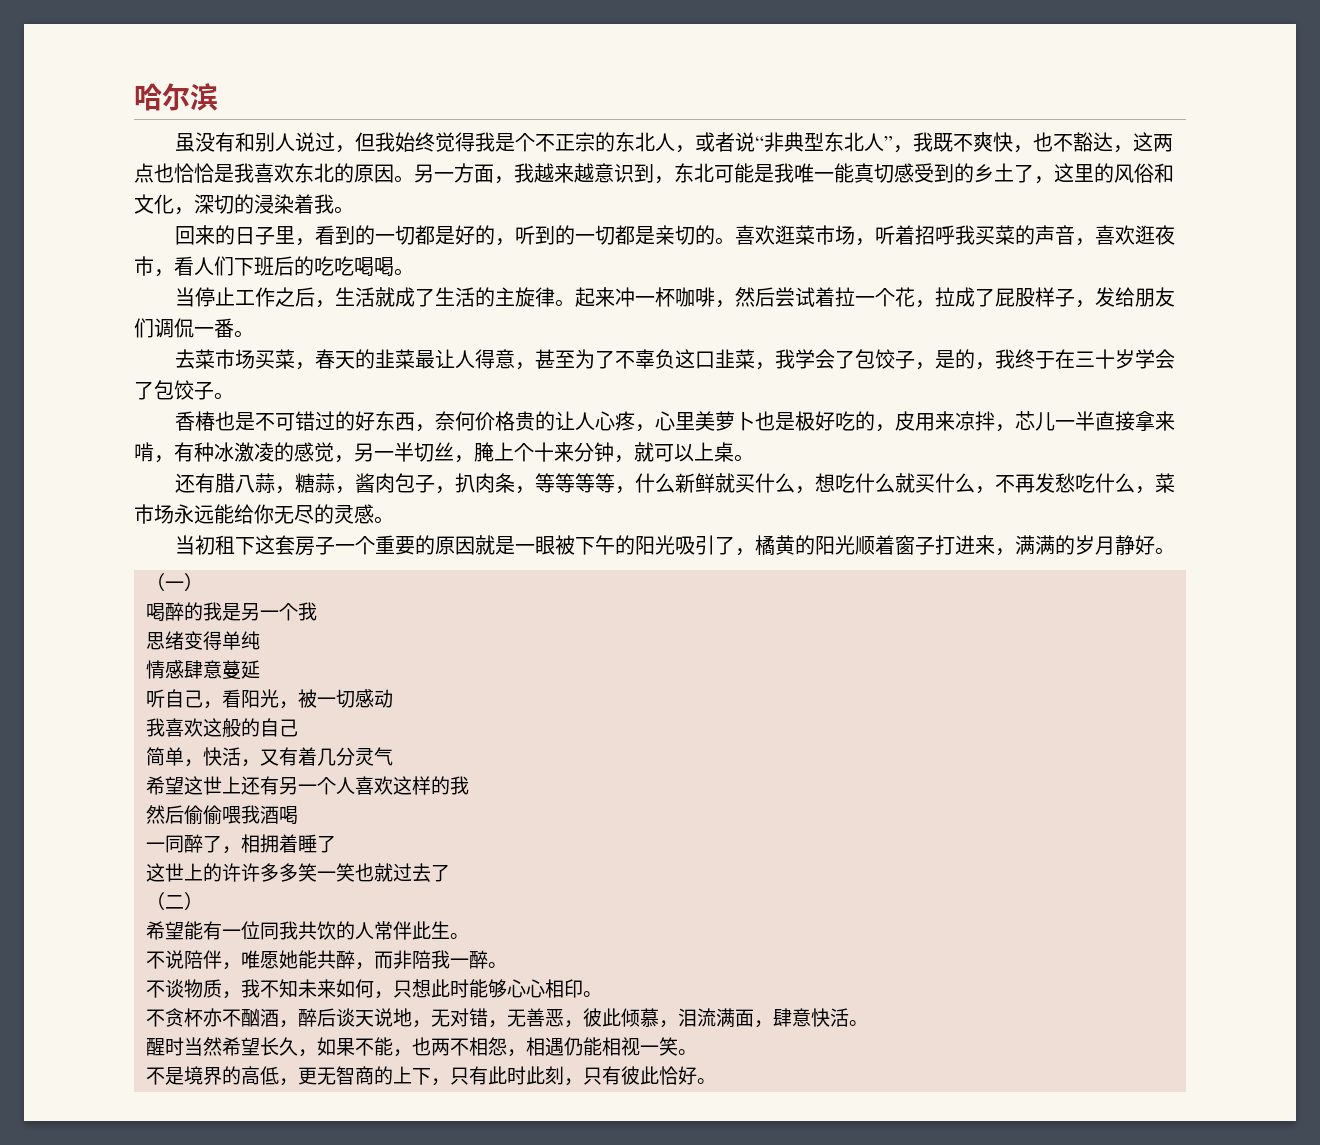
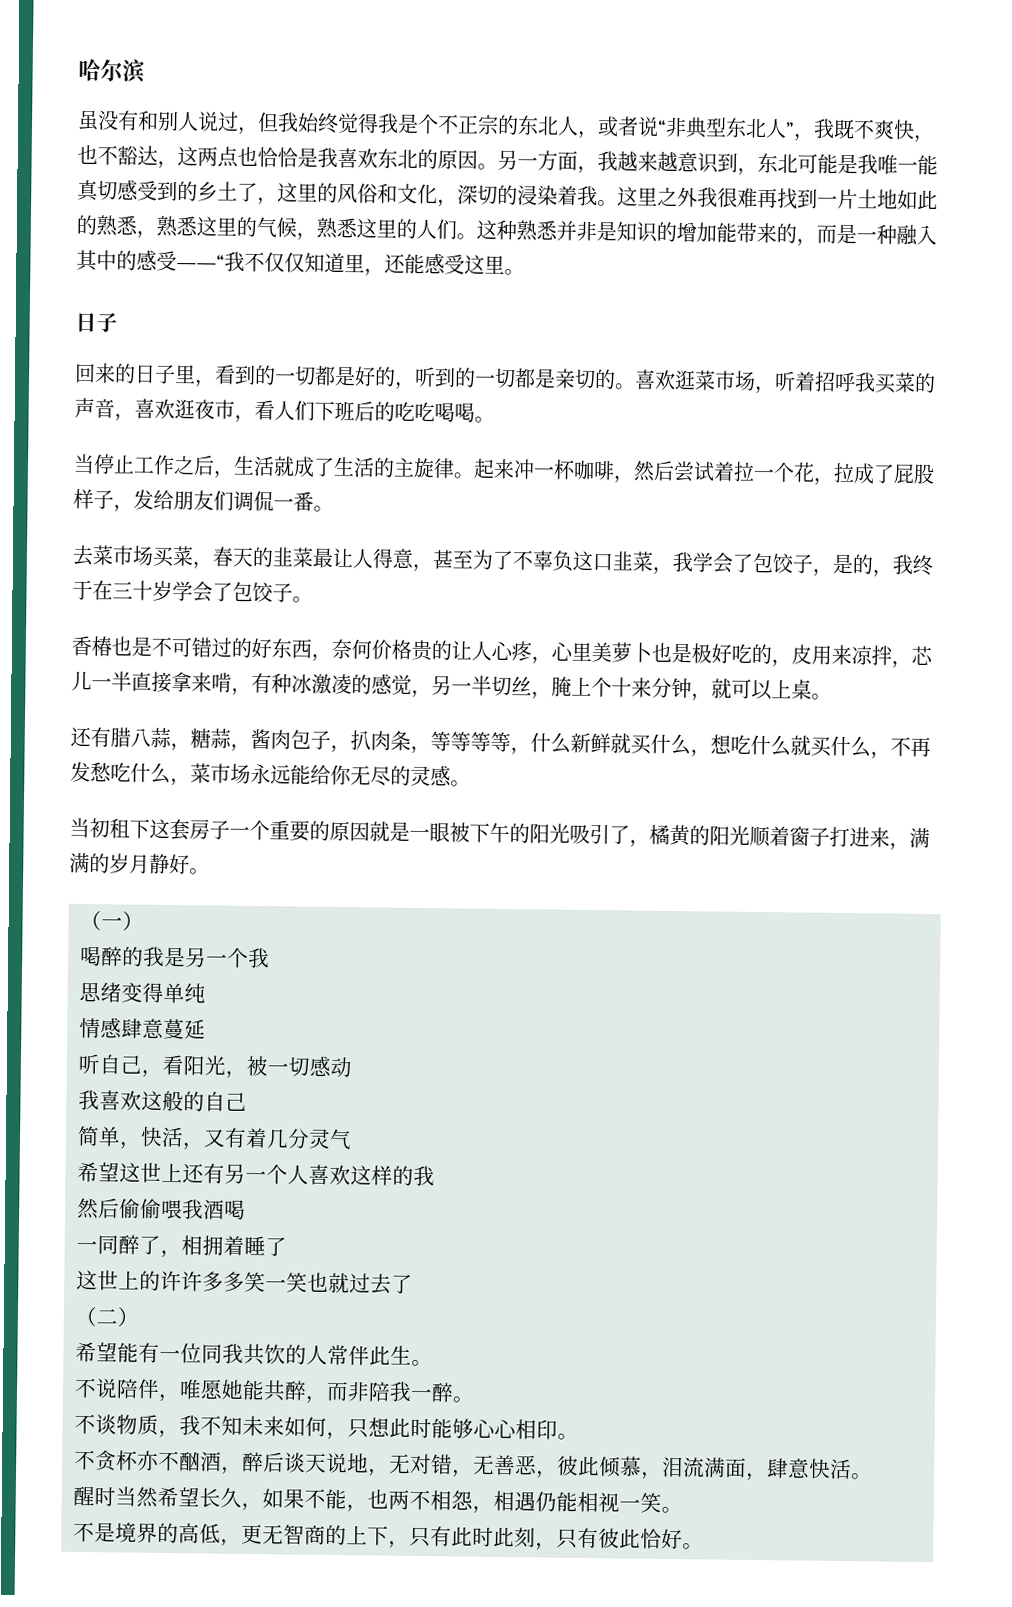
+ 这里之外我很难再找到一片土地如此的熟悉，熟悉这里的气候，熟悉这里的人们。这种熟悉并非是知识的增加能带来的，而是一种融入其中的感受——“我不仅仅知道里，还能感受这里。
+ 日子

